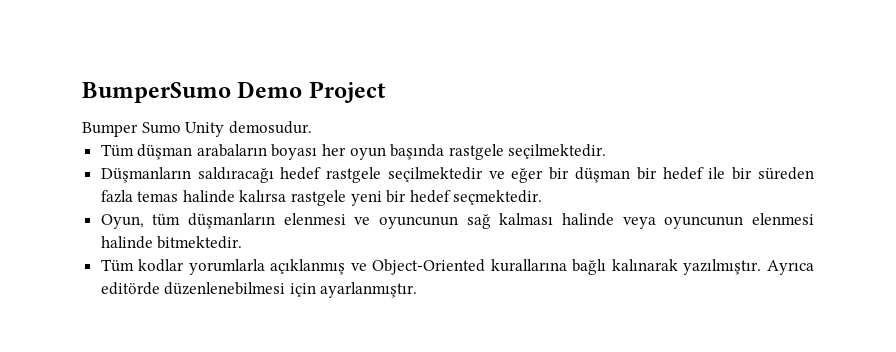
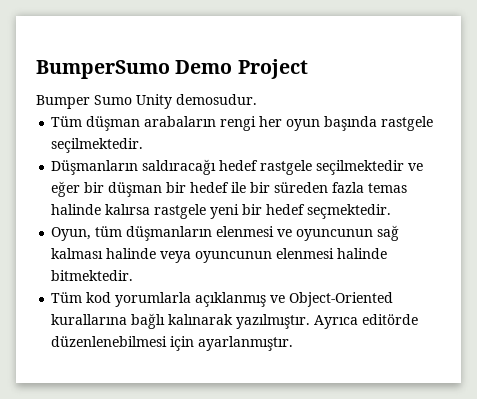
- Tüm düşman arabaların boyası her oyun başında rastgele seçilmektedir.
+ Tüm düşman arabaların rengi her oyun başında rastgele seçilmektedir.
- Tüm kodlar yorumlarla açıklanmış ve Object-Oriented kurallarına bağlı kalınarak yazılmıştır.
+ Tüm kod yorumlarla açıklanmış ve Object-Oriented kurallarına bağlı kalınarak yazılmıştır.

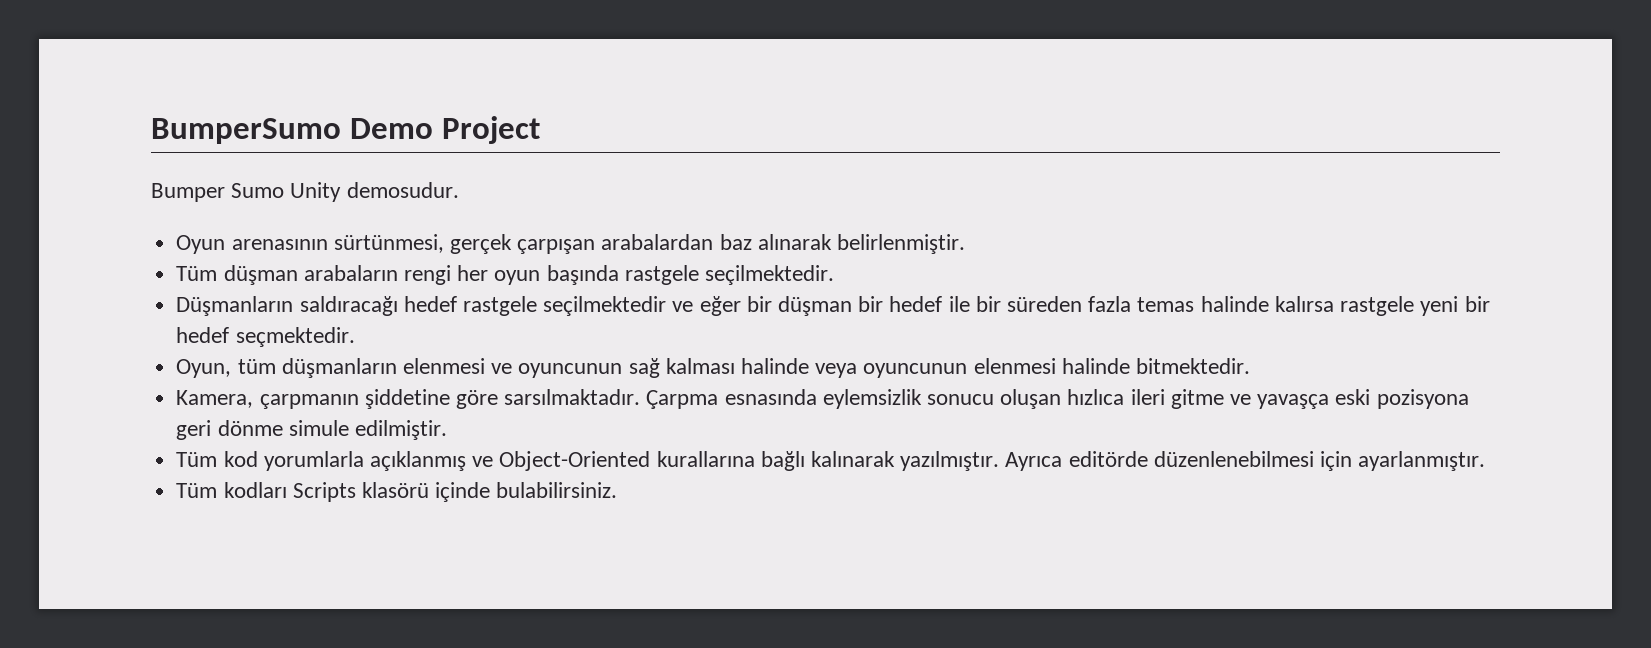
+ Oyun arenasının sürtünmesi, gerçek çarpışan arabalardan baz alınarak belirlenmiştir.
+ Kamera, çarpmanın şiddetine göre sarsılmaktadır. Çarpma esnasında eylemsizlik sonucu oluşan hızlıca ileri gitme ve yavaşça eski pozisyona geri dönme simule edilmiştir.
+ Tüm kodları Scripts klasörü içinde bulabilirsiniz.

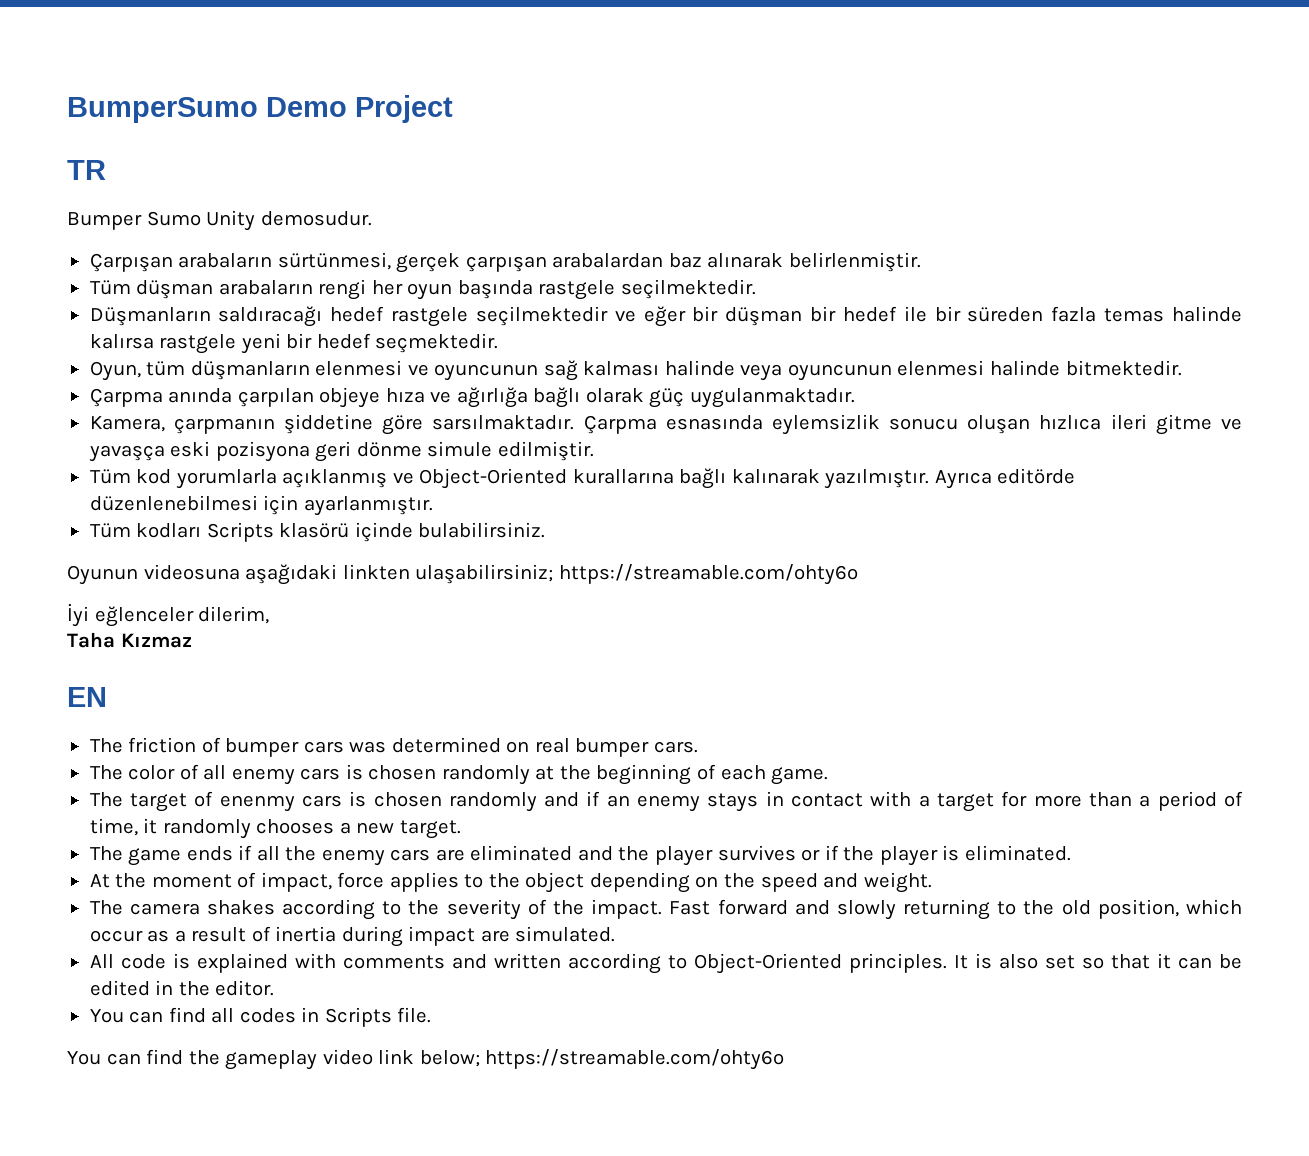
+ TR
- Oyun arenasının sürtünmesi, gerçek çarpışan arabalardan baz alınarak belirlenmiştir.
+ Çarpışan arabaların sürtünmesi, gerçek çarpışan arabalardan baz alınarak belirlenmiştir.
+ Çarpma anında çarpılan objeye hıza ve ağırlığa bağlı olarak güç uygulanmaktadır.
+ Oyunun videosuna aşağıdaki linkten ulaşabilirsiniz; https://streamable.com/ohty6o
+ İyi eğlenceler dilerim,
+ Taha Kızmaz
+ EN
+ The friction of bumper cars was determined on real bumper cars.
+ The color of all enemy cars is chosen randomly at the beginning of each game.
+ The target of enenmy cars is chosen randomly and if an enemy stays in contact with a target for more than a period of time, it randomly chooses a new target.
+ The game ends if all the enemy cars are eliminated and the player survives or if the player is eliminated.
+ At the moment of impact, force applies to the object depending on the speed and weight.
+ The camera shakes according to the severity of the impact. Fast forward and slowly returning to the old position, which occur as a result of inertia during impact are simulated.
+ All code is explained with comments and written according to Object-Oriented principles. It is also set so that it can be edited in the editor.
+ You can find all codes in Scripts file.
+ You can find the gameplay video link below; https://streamable.com/ohty6o

